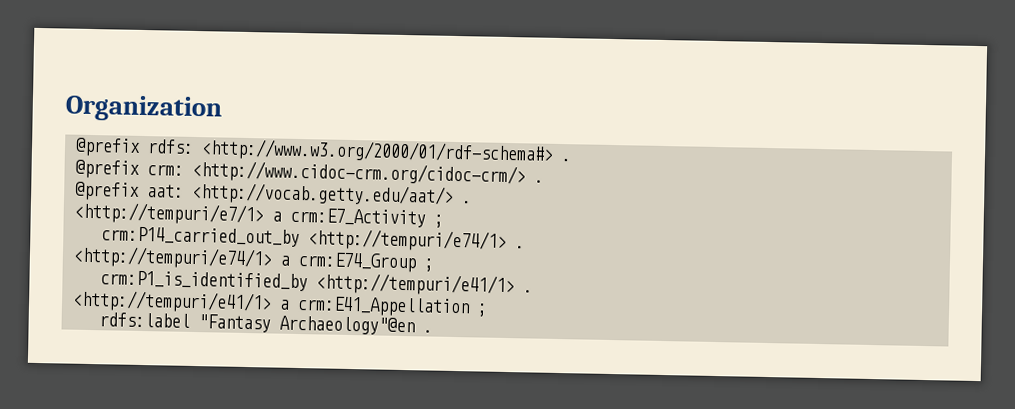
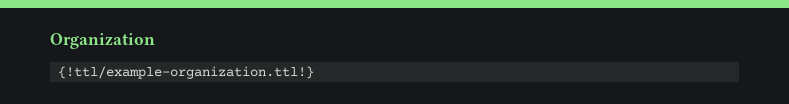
- @prefix rdfs: <http://www.w3.org/2000/01/rdf-schema#> .
- @prefix crm: <http://www.cidoc-crm.org/cidoc-crm/> .
- @prefix aat: <http://vocab.getty.edu/aat/> .
- <http://tempuri/e7/1> a crm:E7_Activity ;
- crm:P14_carried_out_by <http://tempuri/e74/1> .
- <http://tempuri/e74/1> a crm:E74_Group ;
- crm:P1_is_identified_by <http://tempuri/e41/1> .
- <http://tempuri/e41/1> a crm:E41_Appellation ;
- rdfs:label "Fantasy Archaeology"@en .
+ {!ttl/example-organization.ttl!}

